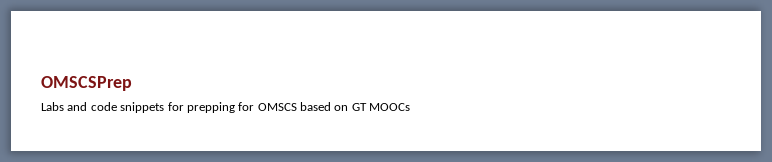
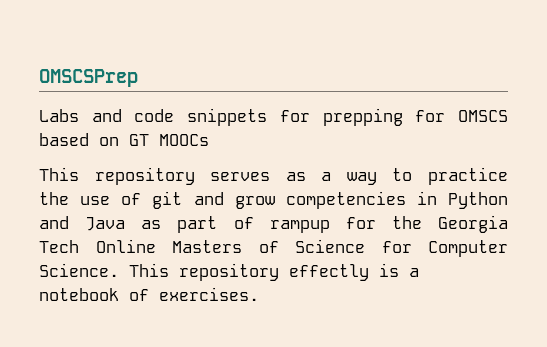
+ This repository serves as a way to practice the use of git and grow competencies in Python and Java as part of rampup for the Georgia Tech Online Masters of Science for Computer Science. This repository effectly is a notebook of exercises.

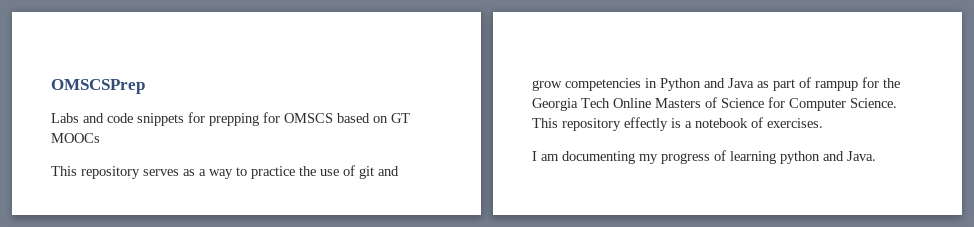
+ I am documenting my progress of learning python and Java.

